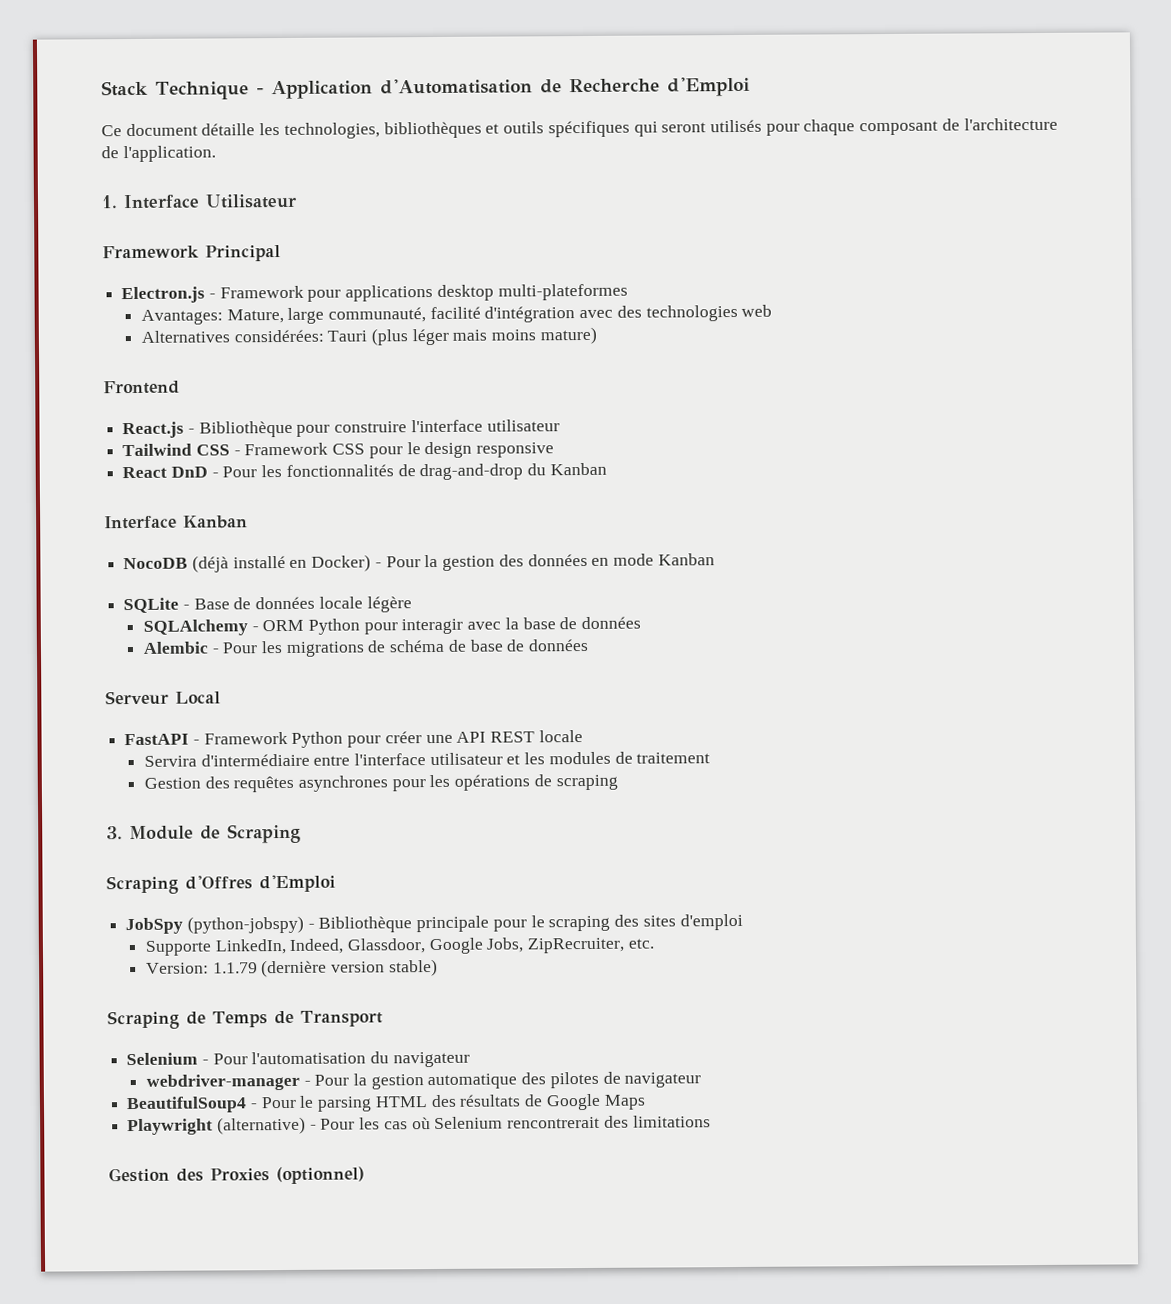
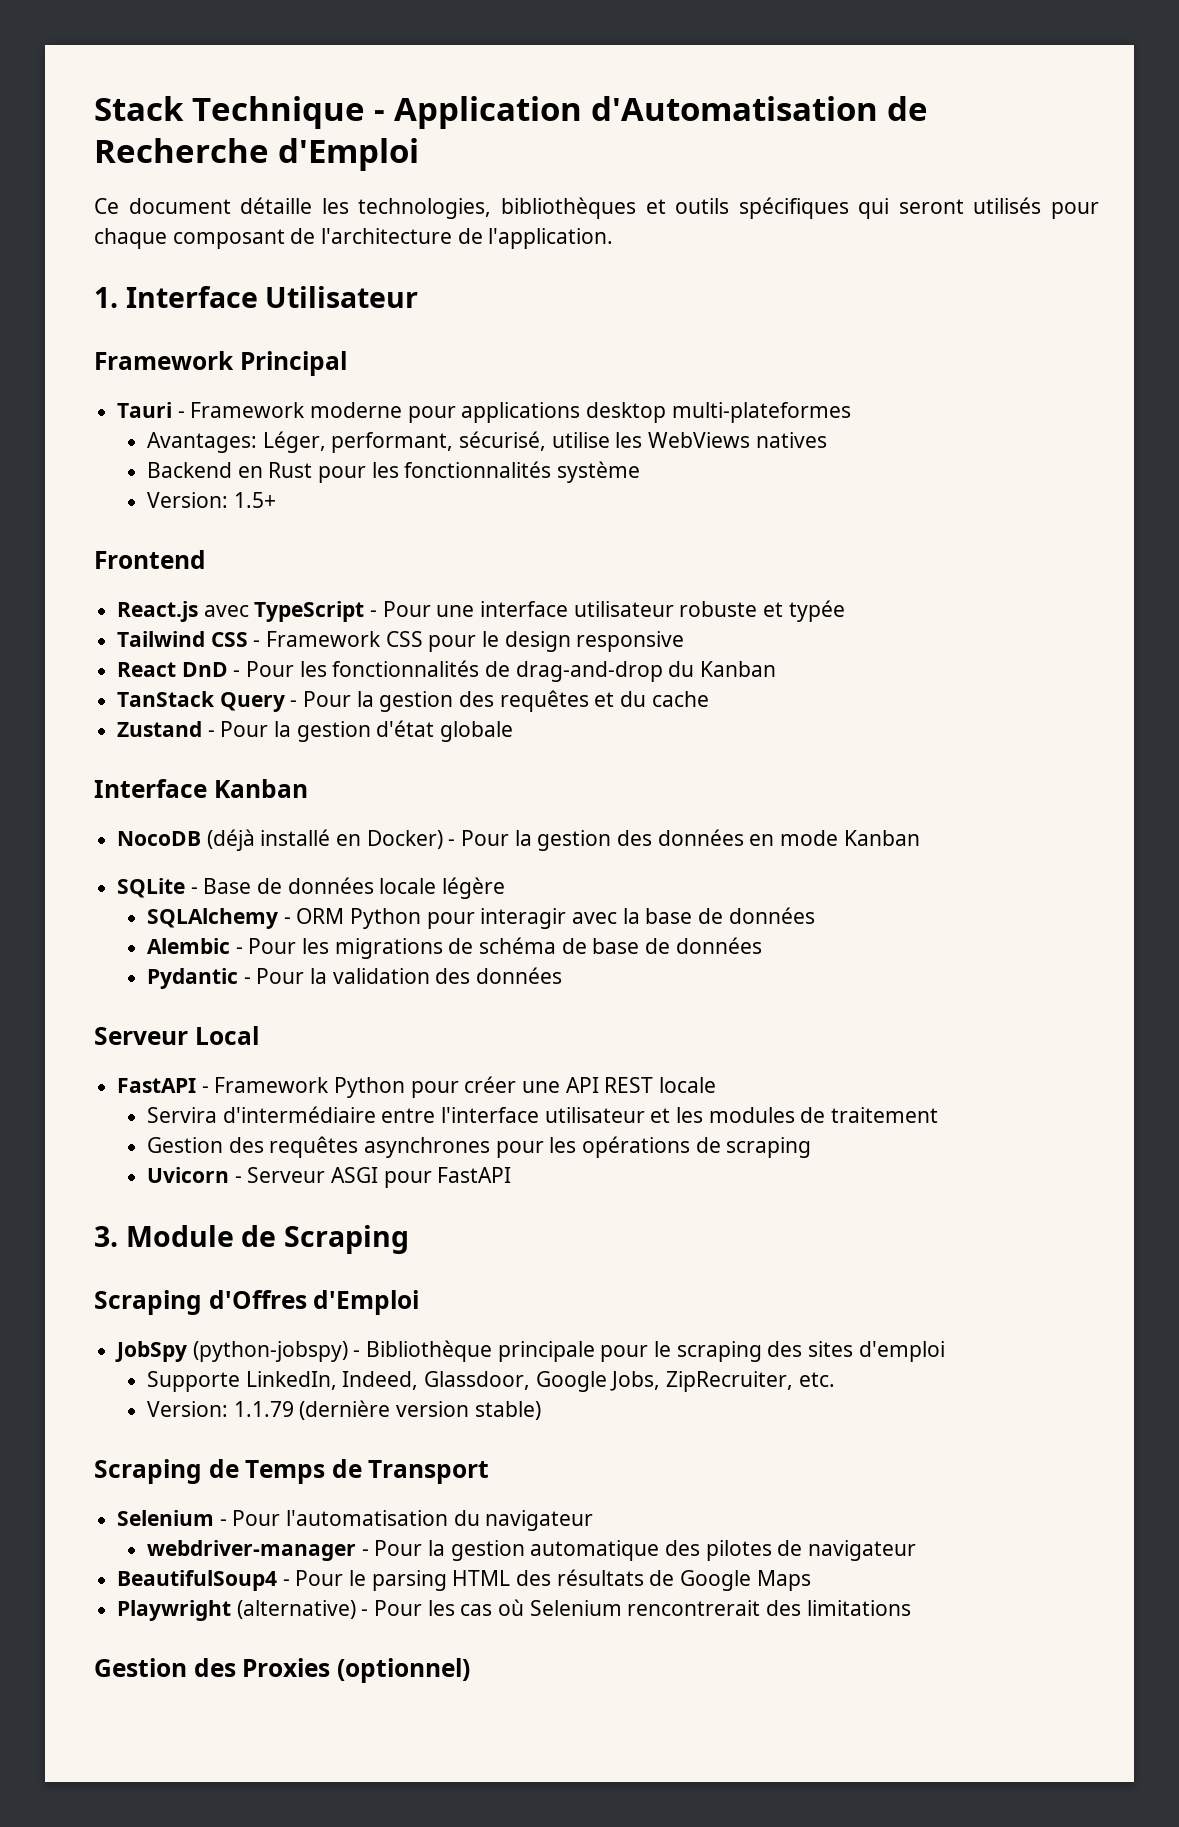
- Electron.js - Framework pour applications desktop multi-plateformes
+ Tauri - Framework moderne pour applications desktop multi-plateformes
- Avantages: Mature, large communauté, facilité d'intégration avec des technologies web
- Alternatives considérées: Tauri (plus léger mais moins mature)
+ Avantages: Léger, performant, sécurisé, utilise les WebViews natives
+ Backend en Rust pour les fonctionnalités système
+ Version: 1.5+
  Frontend
- React.js - Bibliothèque pour construire l'interface utilisateur
+ React.js avec TypeScript - Pour une interface utilisateur robuste et typée
+ TanStack Query - Pour la gestion des requêtes et du cache
+ Zustand - Pour la gestion d'état globale
+ Pydantic - Pour la validation des données
+ Uvicorn - Serveur ASGI pour FastAPI

